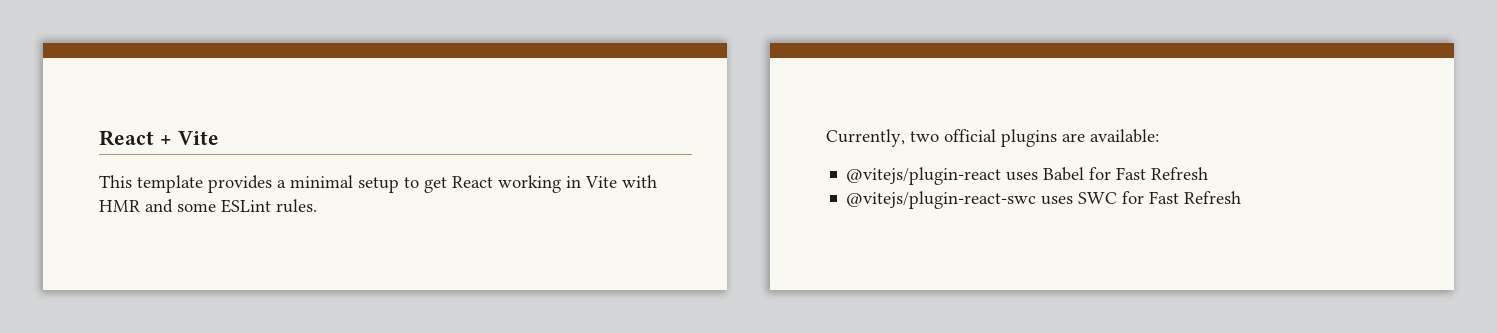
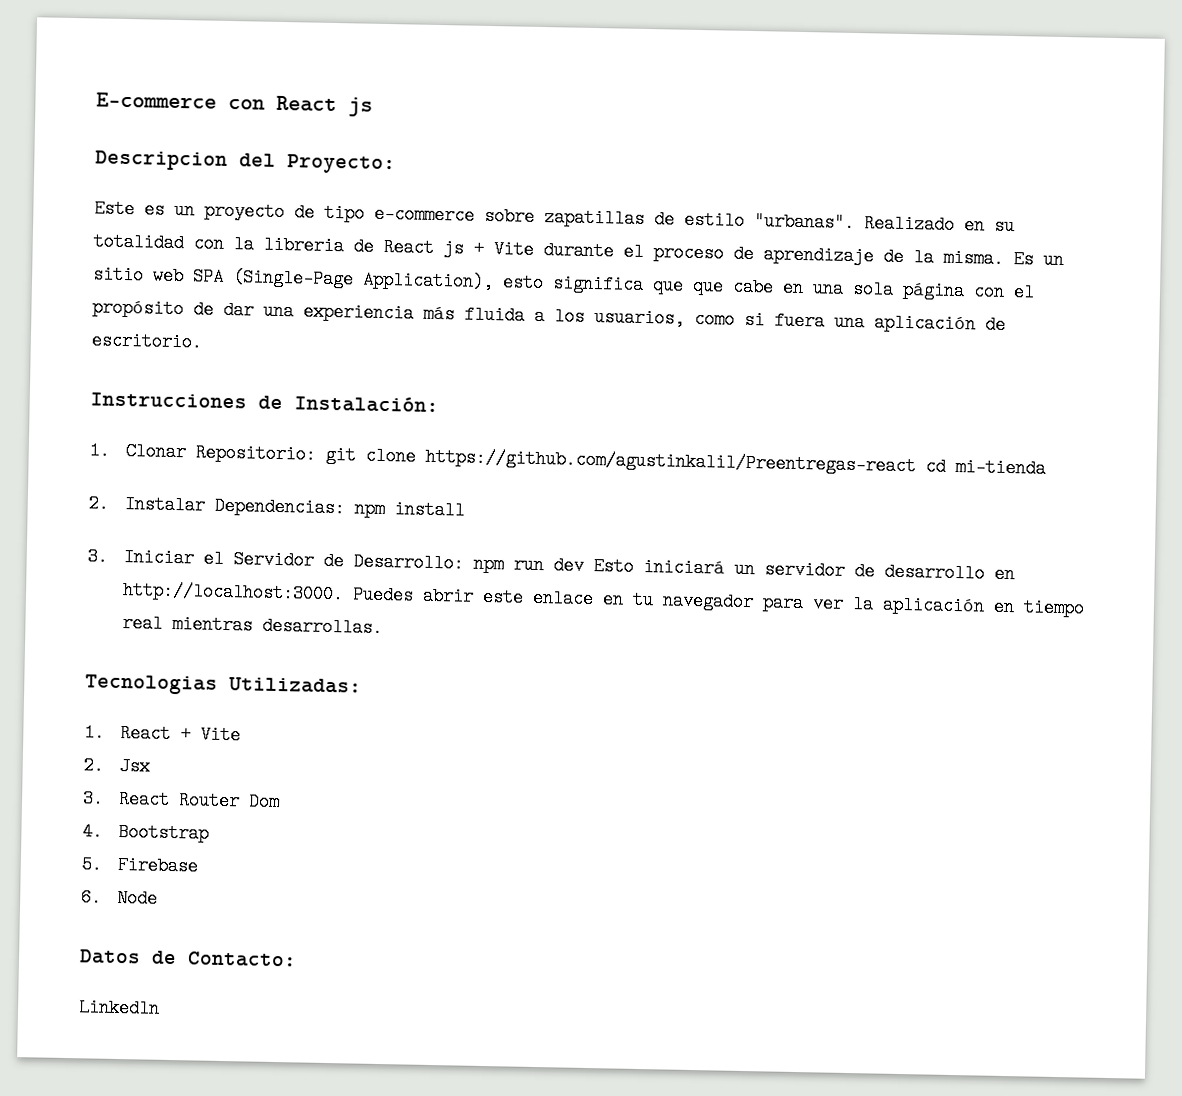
- React + Vite
- This template provides a minimal setup to get React working in Vite with HMR and some ESLint rules.
- Currently, two official plugins are available:
- @vitejs/plugin-react uses Babel for Fast Refresh
- @vitejs/plugin-react-swc uses SWC for Fast Refresh
+ E-commerce con React js
+ Descripcion del Proyecto:
+ Este es un proyecto de tipo e-commerce sobre zapatillas de estilo "urbanas". Realizado en su totalidad con la libreria de React js + Vite durante el proceso de aprendizaje de la misma. Es un sitio web SPA (Single-Page Application), esto significa que que cabe en una sola página con el propósito de dar una experiencia más fluida a los usuarios, como si fuera una aplicación de escritorio.
+ Instrucciones de Instalación:
+ 1. Clonar Repositorio: git clone https://github.com/agustinkalil/Preentregas-react cd mi-tienda
+ 2. Instalar Dependencias: npm install
+ 3. Iniciar el Servidor de Desarrollo: npm run dev Esto iniciará un servidor de desarrollo en http://localhost:3000. Puedes abrir este enlace en tu navegador para ver la aplicación en tiempo real mientras desarrollas.
+ Tecnologias Utilizadas:
+ 1. React + Vite
+ 2. Jsx
+ 3. React Router Dom
+ 4. Bootstrap
+ 5. Firebase
+ 6. Node
+ Datos de Contacto:
+ Linkedln

